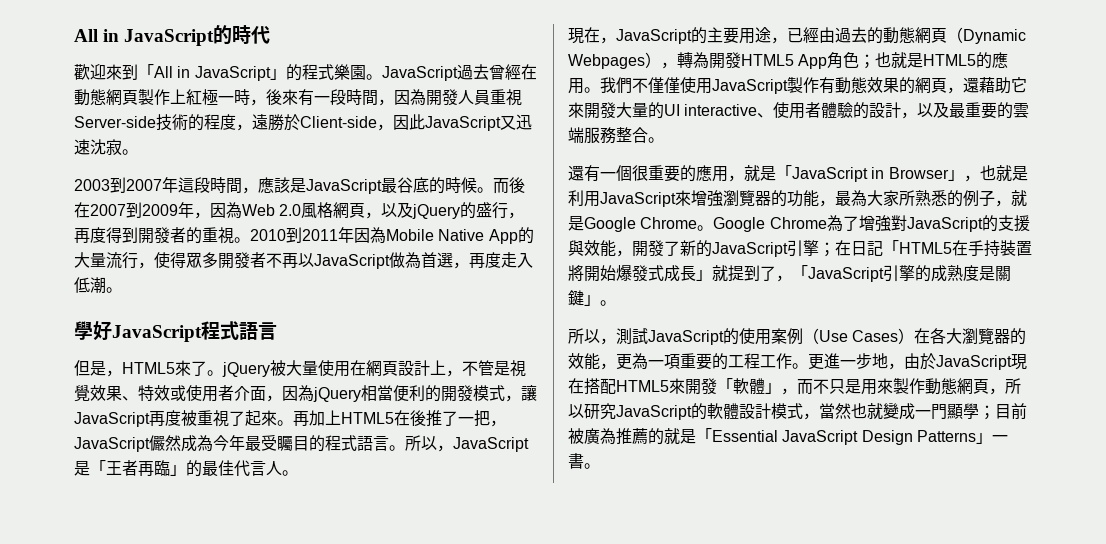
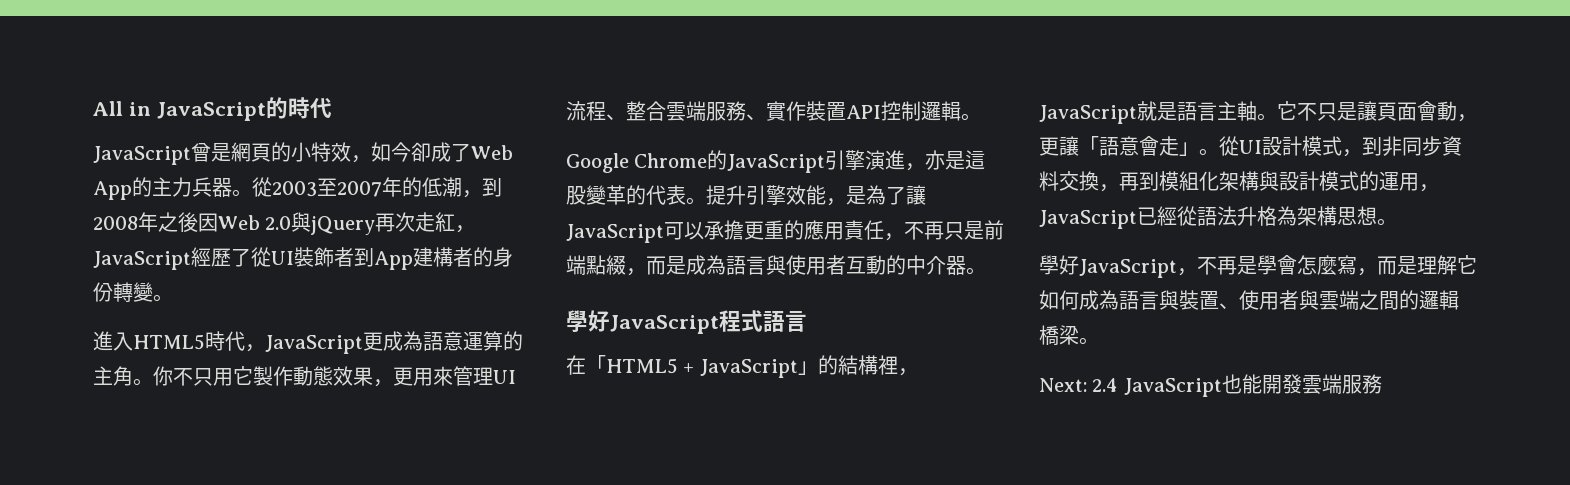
- 歡迎來到「All in JavaScript」的程式樂園。JavaScript過去曾經在動態網頁製作上紅極一時，後來有一段時間，因為開發人員重視Server-side技術的程度，遠勝於Client-side，因此JavaScript又迅速沈寂。
- 2003到2007年這段時間，應該是JavaScript最谷底的時候。而後在2007到2009年，因為Web 2.0風格網頁，以及jQuery的盛行，再度得到開發者的重視。2010到2011年因為Mobile Native App的大量流行，使得眾多開發者不再以JavaScript做為首選，再度走入低潮。
+ JavaScript曾是網頁的小特效，如今卻成了Web App的主力兵器。從2003至2007年的低潮，到2008年之後因Web 2.0與jQuery再次走紅，JavaScript經歷了從UI裝飾者到App建構者的身份轉變。
+ 進入HTML5時代，JavaScript更成為語意運算的主角。你不只用它製作動態效果，更用來管理UI流程、整合雲端服務、實作裝置API控制邏輯。
+ Google Chrome的JavaScript引擎演進，亦是這股變革的代表。提升引擎效能，是為了讓JavaScript可以承擔更重的應用責任，不再只是前端點綴，而是成為語言與使用者互動的中介器。
- 但是，HTML5來了。jQuery被大量使用在網頁設計上，不管是視覺效果、特效或使用者介面，因為jQuery相當便利的開發模式，讓JavaScript再度被重視了起來。再加上HTML5在後推了一把，JavaScript儼然成為今年最受矚目的程式語言。所以，JavaScript是「王者再臨」的最佳代言人。
- 現在，JavaScript的主要用途，已經由過去的動態網頁（Dynamic Webpages），轉為開發HTML5 App角色；也就是HTML5的應用。我們不僅僅使用JavaScript製作有動態效果的網頁，還藉助它來開發大量的UI interactive、使用者體驗的設計，以及最重要的雲端服務整合。
- 還有一個很重要的應用，就是「JavaScript in Browser」，也就是利用JavaScript來增強瀏覽器的功能，最為大家所熟悉的例子，就是Google Chrome。Google Chrome為了增強對JavaScript的支援與效能，開發了新的JavaScript引擎；在日記「HTML5在手持裝置將開始爆發式成長」就提到了，「JavaScript引擎的成熟度是關鍵」。
- 所以，測試JavaScript的使用案例（Use Cases）在各大瀏覽器的效能，更為一項重要的工程工作。更進一步地，由於JavaScript現在搭配HTML5來開發「軟體」，而不只是用來製作動態網頁，所以研究JavaScript的軟體設計模式，當然也就變成一門顯學；目前被廣為推薦的就是「Essential JavaScript Design Patterns」一書。
+ 在「HTML5 + JavaScript」的結構裡，JavaScript就是語言主軸。它不只是讓頁面會動，更讓「語意會走」。從UI設計模式，到非同步資料交換，再到模組化架構與設計模式的運用，JavaScript已經從語法升格為架構思想。
+ 學好JavaScript，不再是學會怎麼寫，而是理解它如何成為語言與裝置、使用者與雲端之間的邏輯橋梁。
+ Next: 2.4 JavaScript也能開發雲端服務

